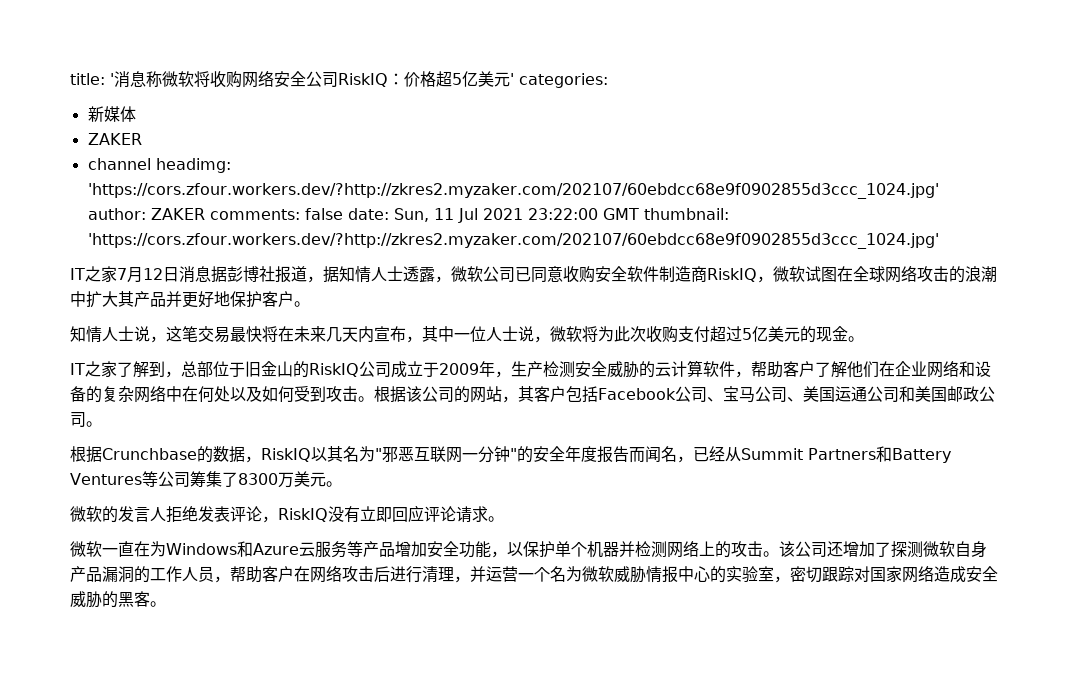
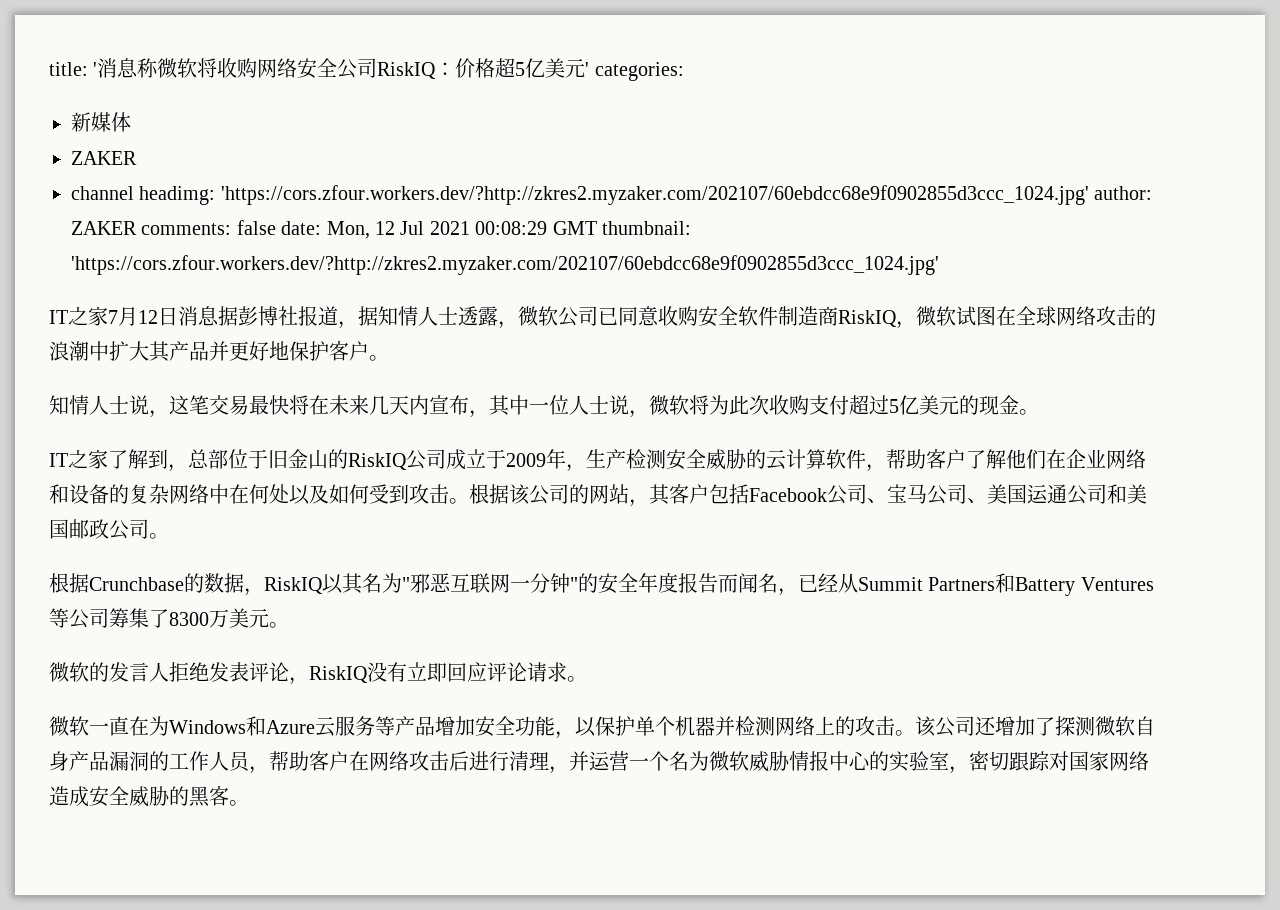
- channel headimg: 'https://cors.zfour.workers.dev/?http://zkres2.myzaker.com/202107/60ebdcc68e9f0902855d3ccc_1024.jpg' author: ZAKER comments: false date: Sun, 11 Jul 2021 23:22:00 GMT thumbnail: 'https://cors.zfour.workers.dev/?http://zkres2.myzaker.com/202107/60ebdcc68e9f0902855d3ccc_1024.jpg'
+ channel headimg: 'https://cors.zfour.workers.dev/?http://zkres2.myzaker.com/202107/60ebdcc68e9f0902855d3ccc_1024.jpg' author: ZAKER comments: false date: Mon, 12 Jul 2021 00:08:29 GMT thumbnail: 'https://cors.zfour.workers.dev/?http://zkres2.myzaker.com/202107/60ebdcc68e9f0902855d3ccc_1024.jpg'

